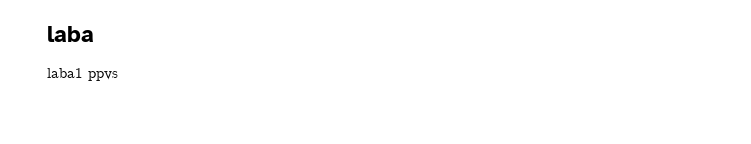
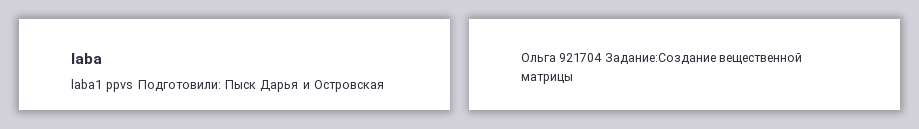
- laba1 ppvs
+ laba1 ppvs Подготовили: Пыск Дарья и Островская Ольга 921704 Задание:Создание вещественной матрицы

